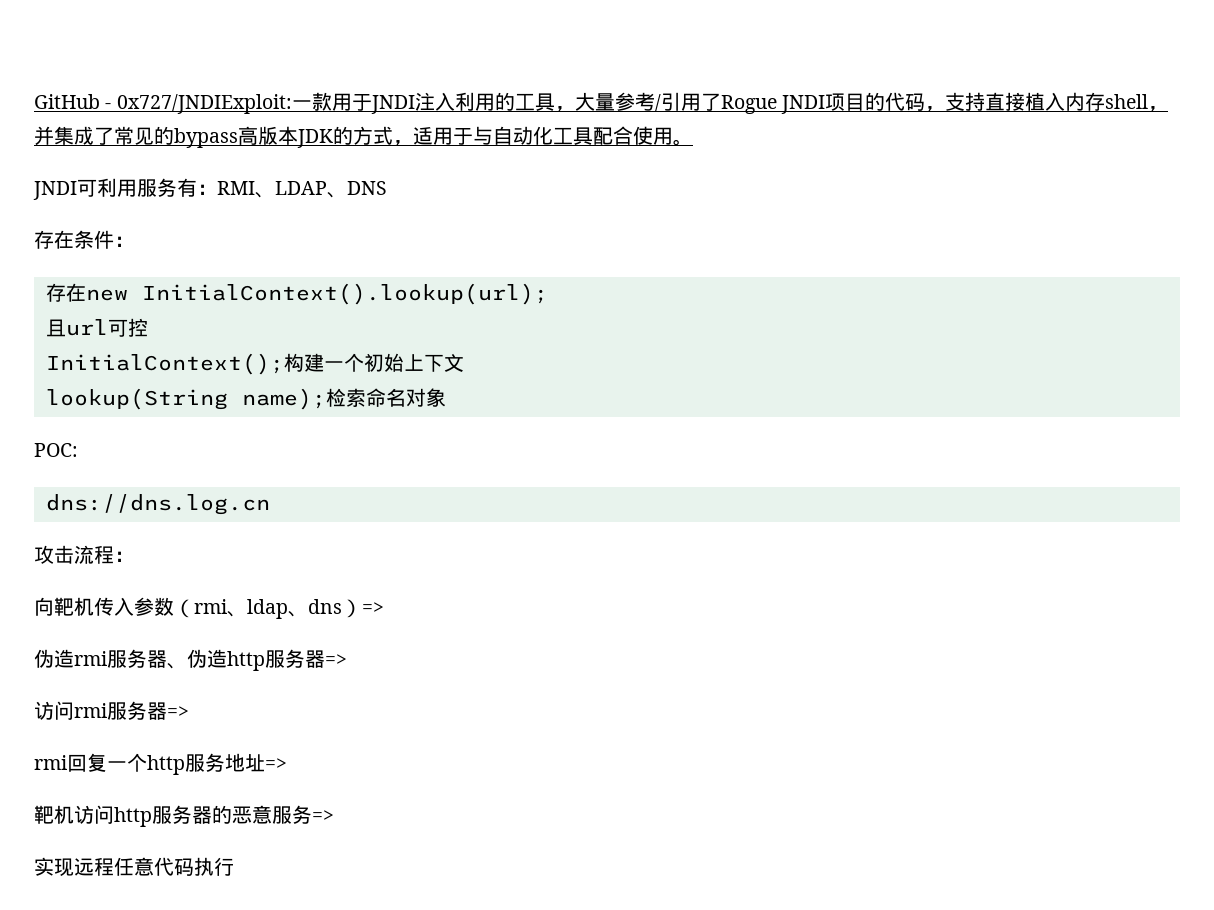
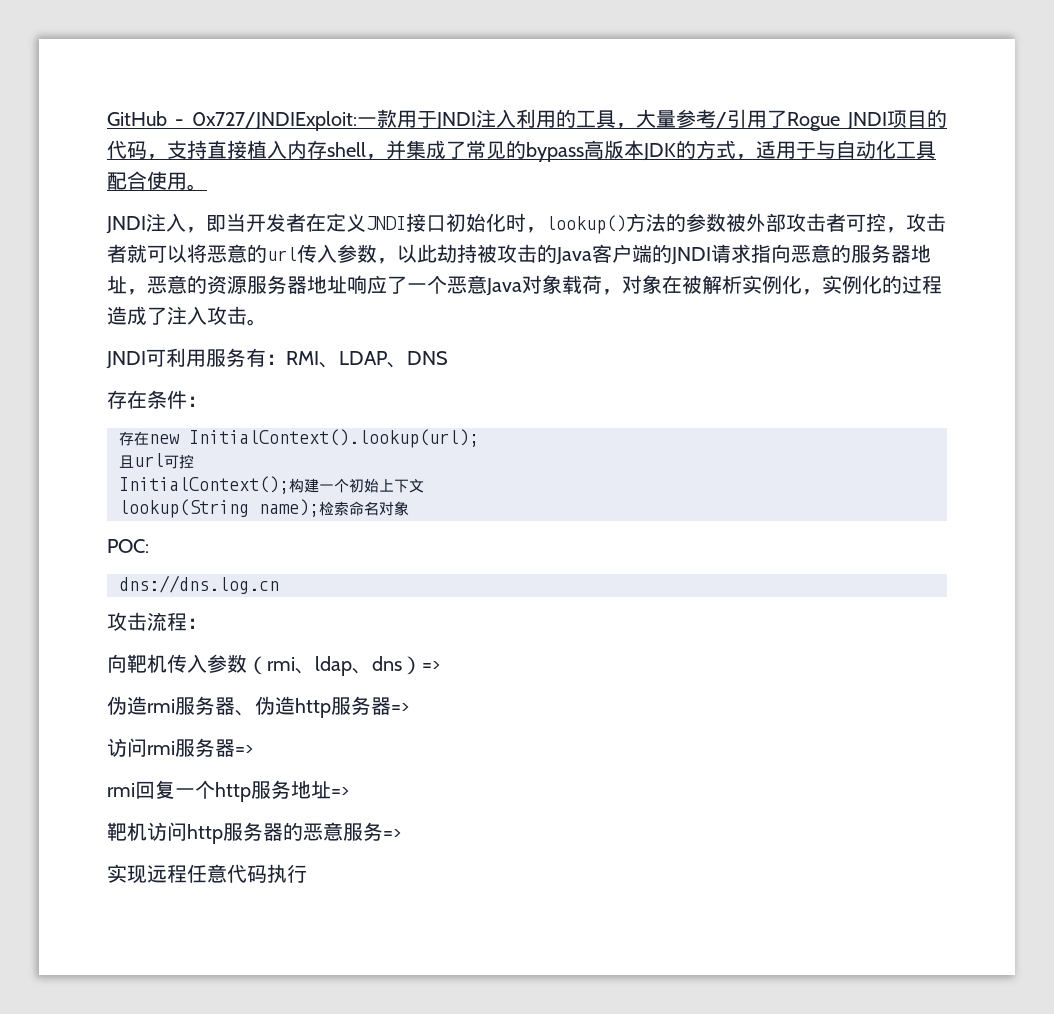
+ JNDI注入，即当开发者在定义JNDI接口初始化时，lookup()方法的参数被外部攻击者可控，攻击者就可以将恶意的url传入参数，以此劫持被攻击的Java客户端的JNDI请求指向恶意的服务器地址，恶意的资源服务器地址响应了一个恶意Java对象载荷，对象在被解析实例化，实例化的过程造成了注入攻击。

